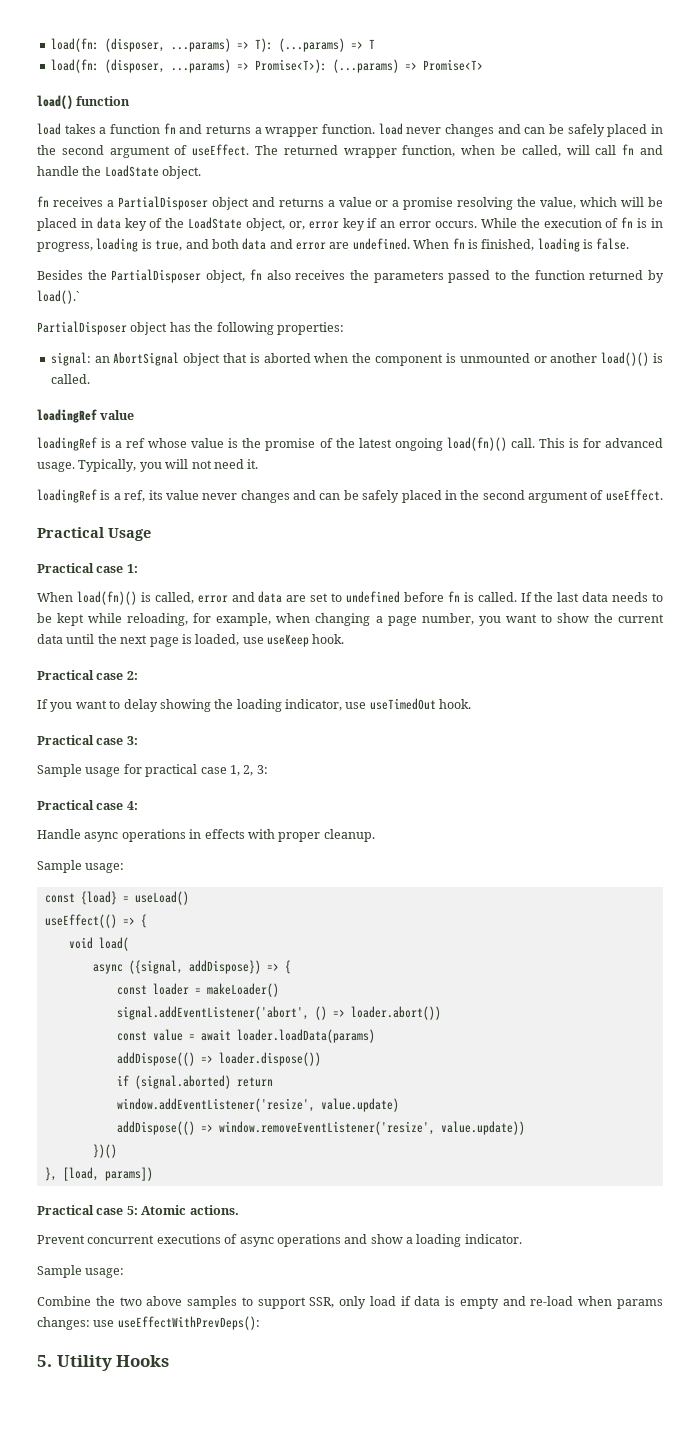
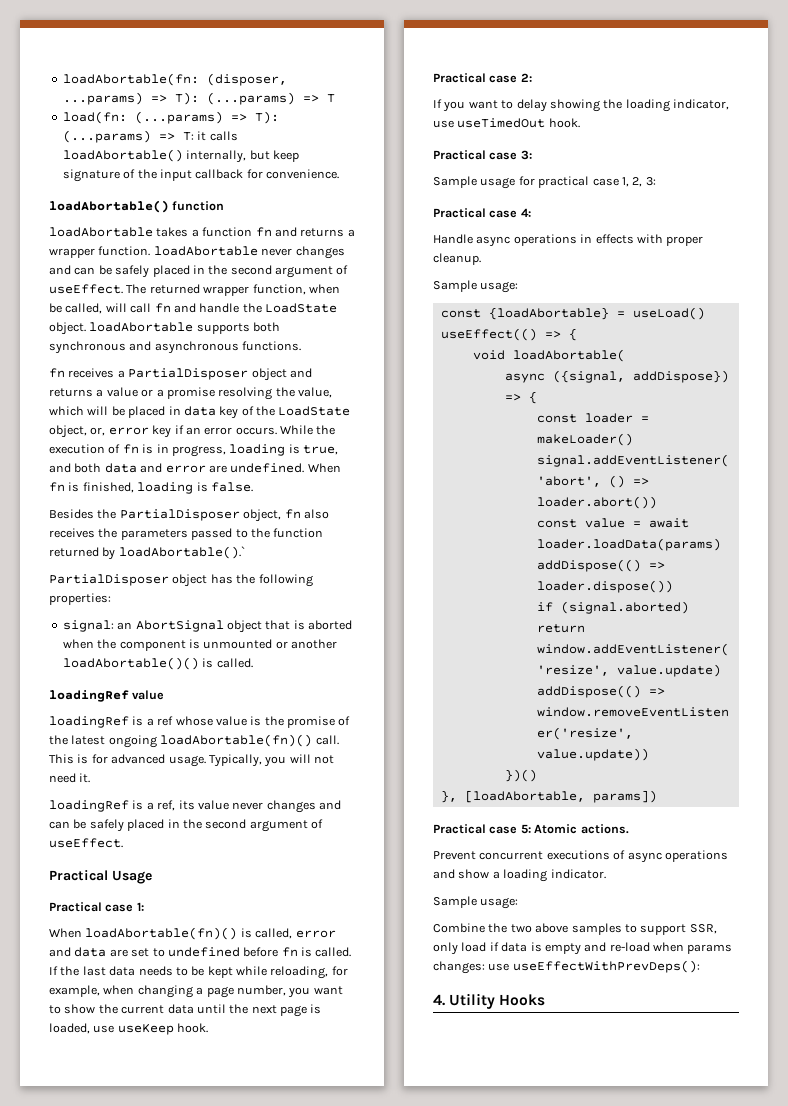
- load(fn: (disposer, ...params) => T): (...params) => T
+ loadAbortable(fn: (disposer, ...params) => T): (...params) => T
- load(fn: (disposer, ...params) => Promise<T>): (...params) => Promise<T>
- load() function
+ load(fn: (...params) => T): (...params) => T: it calls loadAbortable() internally, but keep signature of the input callback for convenience.
+ loadAbortable() function
- load takes a function fn and returns a wrapper function. load never changes and can be safely placed in the second argument of useEffect.
+ loadAbortable takes a function fn and returns a wrapper function. loadAbortable never changes and can be safely placed in the second argument of useEffect.
- The returned wrapper function, when be called, will call fn and handle the LoadState object.
+ The returned wrapper function, when be called, will call fn and handle the LoadState object. loadAbortable supports both synchronous and asynchronous functions.
- Besides the PartialDisposer object, fn also receives the parameters passed to the function returned by load().`
+ Besides the PartialDisposer object, fn also receives the parameters passed to the function returned by loadAbortable().`
- signal: an AbortSignal object that is aborted when the component is unmounted or another load()() is called.
+ signal: an AbortSignal object that is aborted when the component is unmounted or another loadAbortable()() is called.
- loadingRef is a ref whose value is the promise of the latest ongoing load(fn)() call.
+ loadingRef is a ref whose value is the promise of the latest ongoing loadAbortable(fn)() call.
- When load(fn)() is called, error and data are set to undefined before fn is called.
+ When loadAbortable(fn)() is called, error and data are set to undefined before fn is called.
- const {load} = useLoad()
+ const {loadAbortable} = useLoad()
- void load(
+ void loadAbortable(
- }, [load, params])
+ }, [loadAbortable, params])
- 5. Utility Hooks
+ 4. Utility Hooks

